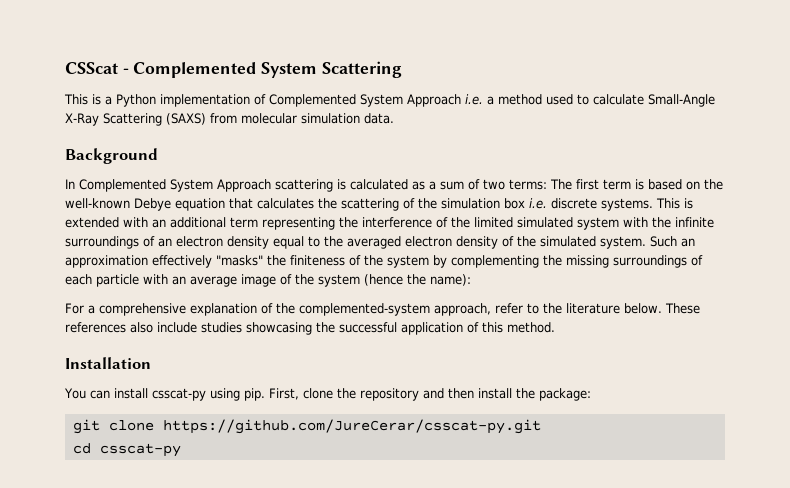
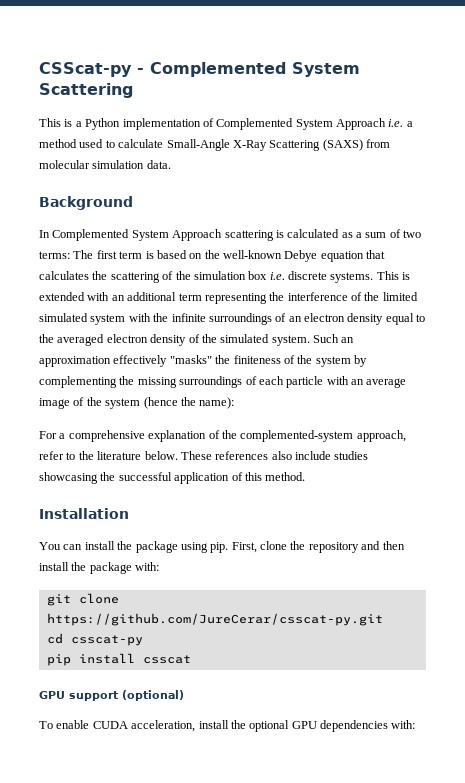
- CSScat - Complemented System Scattering
+ CSScat-py - Complemented System Scattering
- You can install csscat-py using pip.
+ You can install the package using pip.
- First, clone the repository and then install the package:
+ First, clone the repository and then install the package with:
+ pip install csscat
+ GPU support (optional)
+ To enable CUDA acceleration, install the optional GPU dependencies with:

